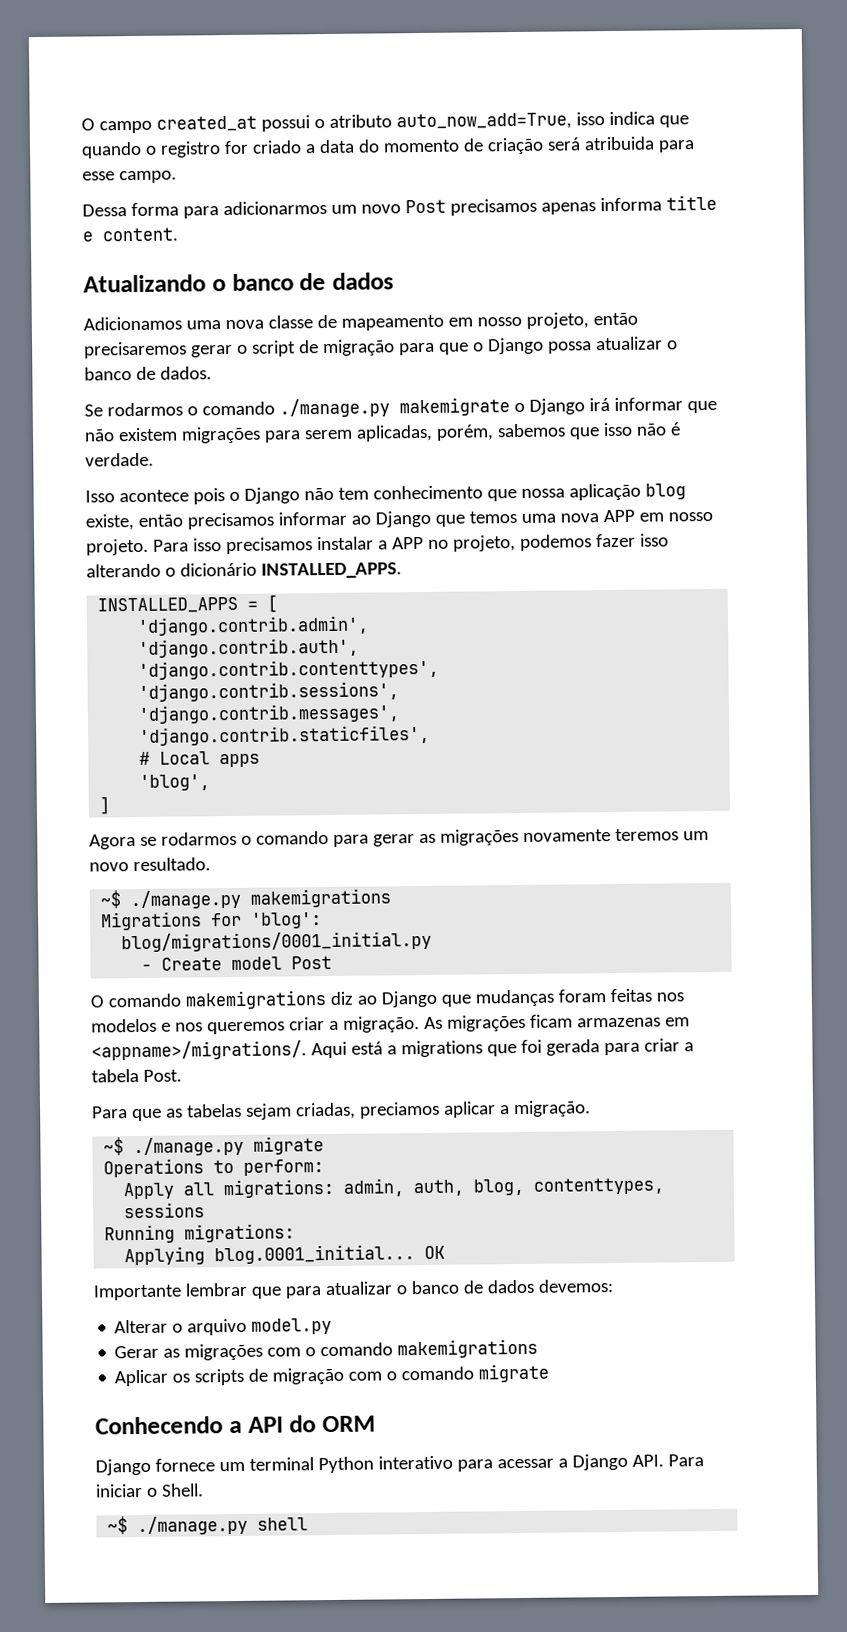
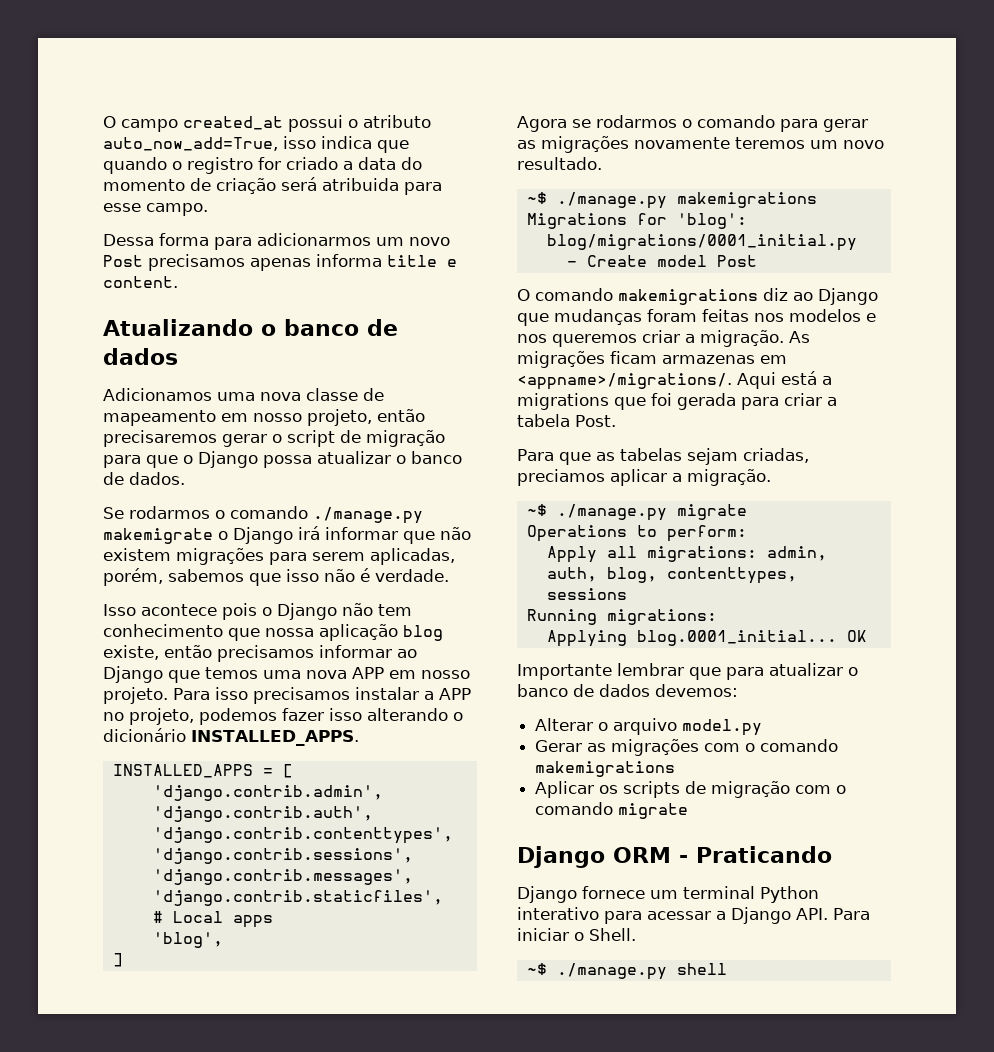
- Conhecendo a API do ORM
+ Django ORM - Praticando

